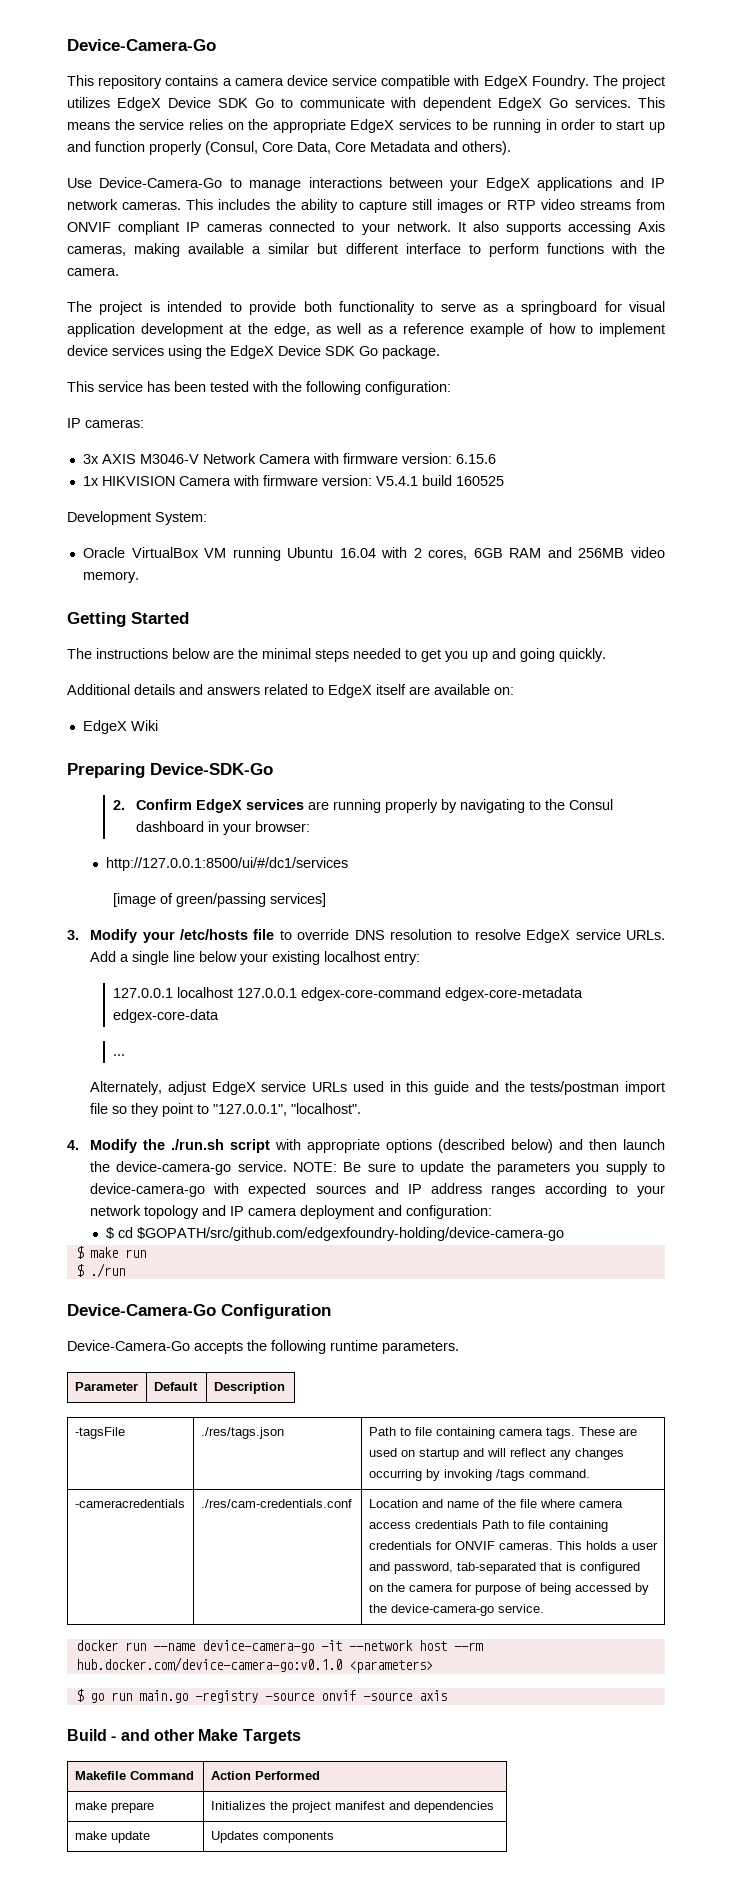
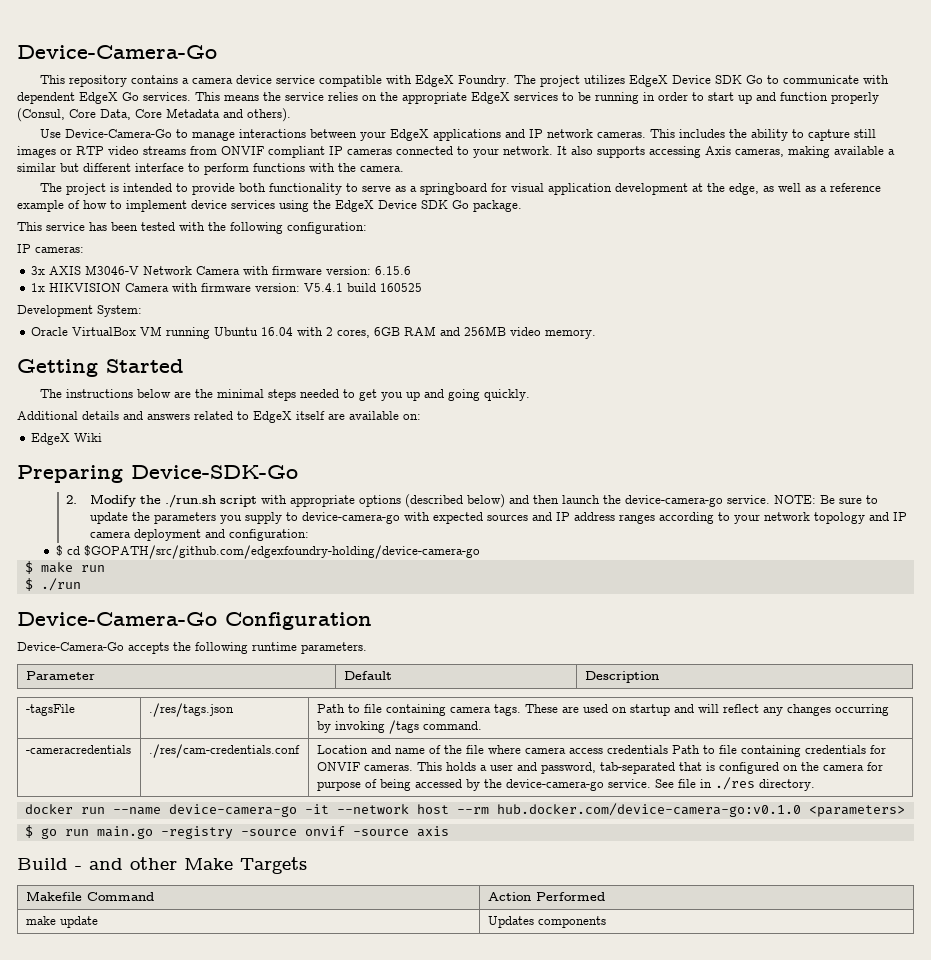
- 2. Confirm EdgeX services are running properly by navigating to the Consul dashboard in your browser:
- http://127.0.0.1:8500/ui/#/dc1/services
- [image of green/passing services]
- 3. Modify your /etc/hosts file to override DNS resolution to resolve EdgeX service URLs. Add a single line below your existing localhost entry:
- 127.0.0.1 localhost 127.0.0.1 edgex-core-command edgex-core-metadata edgex-core-data
- ...
- Alternately, adjust EdgeX service URLs used in this guide and the tests/postman import file so they point to "127.0.0.1", "localhost".
- 4. Modify the ./run.sh script with appropriate options (described below) and then launch the device-camera-go service.
+ 2. Modify the ./run.sh script with appropriate options (described below) and then launch the device-camera-go service.
+ See file in ./res directory.
- make prepare | Initializes the project manifest and dependencies

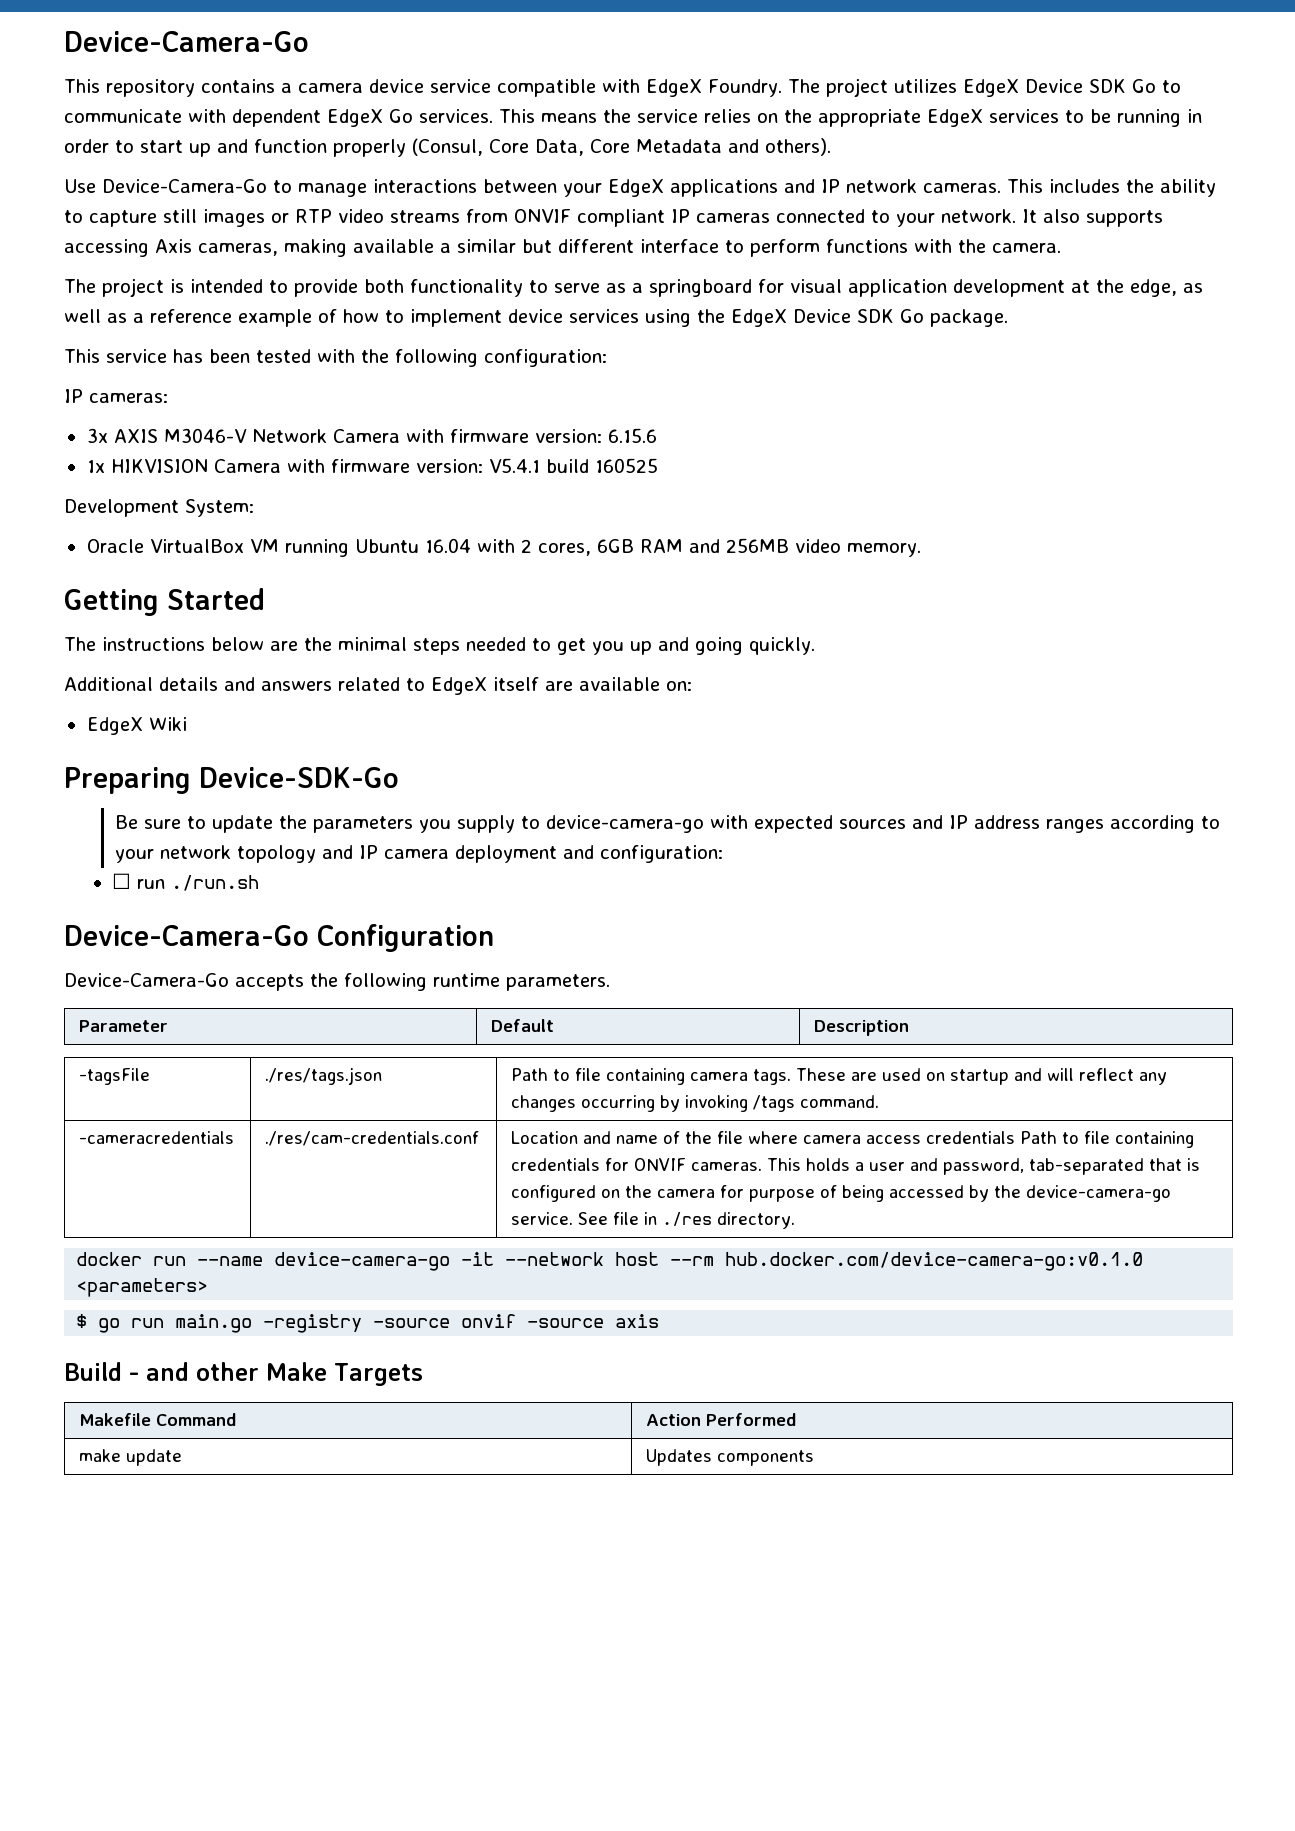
- 2. Modify the ./run.sh script with appropriate options (described below) and then launch the device-camera-go service. NOTE: Be sure to update the parameters you supply to device-camera-go with expected sources and IP address ranges according to your network topology and IP camera deployment and configuration:
+ Be sure to update the parameters you supply to device-camera-go with expected sources and IP address ranges according to your network topology and IP camera deployment and configuration:
- $ cd $GOPATH/src/github.com/edgexfoundry-holding/device-camera-go
- $ make run
- $ ./run
+ ☐ run ./run.sh

